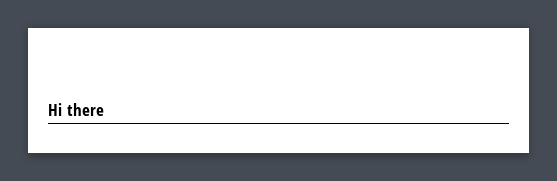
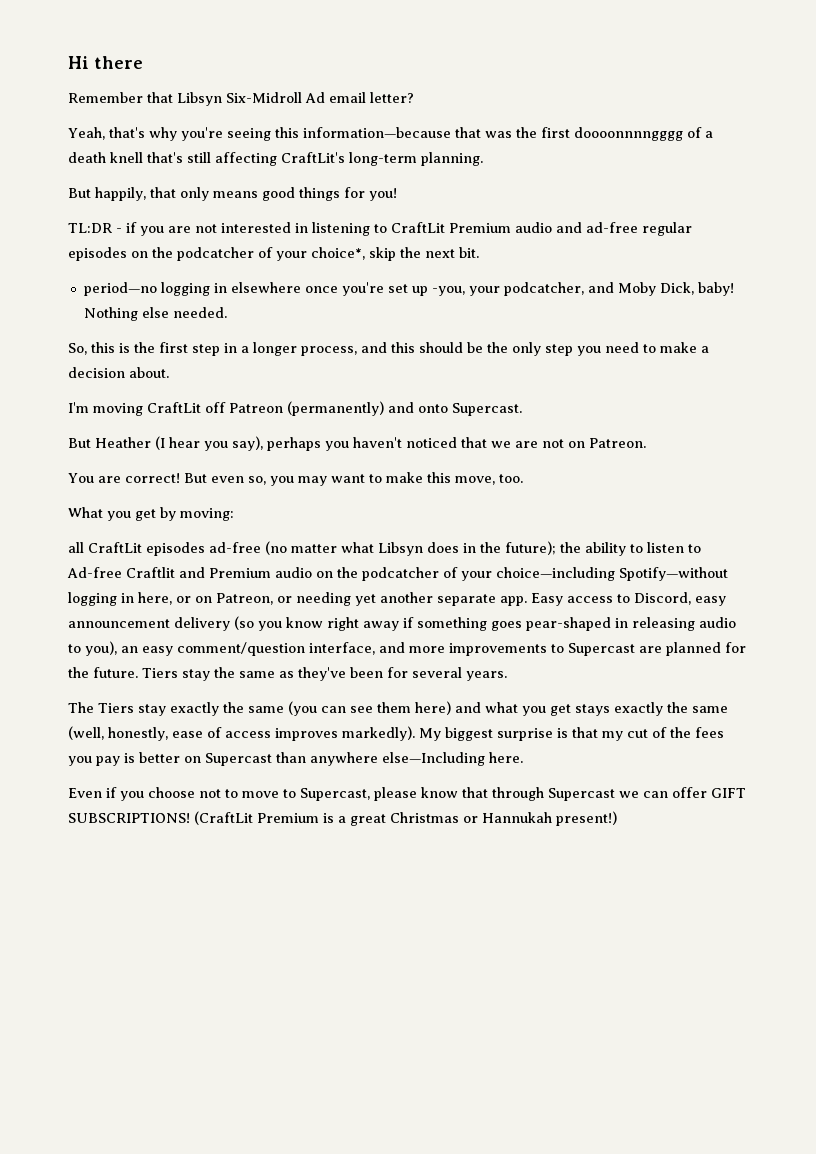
+ Remember that Libsyn Six-Midroll Ad email letter?
+ Yeah, that's why you're seeing this information—because that was the first doooonnnngggg of a death knell that's still affecting CraftLit's long-term planning.
+ But happily, that only means good things for you!
+ TL:DR - if you are not interested in listening to CraftLit Premium audio and ad-free regular episodes on the podcatcher of your choice*, skip the next bit.
+ period—no logging in elsewhere once you're set up -you, your podcatcher, and Moby Dick, baby! Nothing else needed.
+ So, this is the first step in a longer process, and this should be the only step you need to make a decision about.
+ I'm moving CraftLit off Patreon (permanently) and onto Supercast.
+ But Heather (I hear you say), perhaps you haven't noticed that we are not on Patreon.
+ You are correct! But even so, you may want to make this move, too.
+ What you get by moving:
+ all CraftLit episodes ad-free (no matter what Libsyn does in the future); the ability to listen to Ad-free Craftlit and Premium audio on the podcatcher of your choice—including Spotify—without logging in here, or on Patreon, or needing yet another separate app. Easy access to Discord, easy announcement delivery (so you know right away if something goes pear-shaped in releasing audio to you), an easy comment/question interface, and more improvements to Supercast are planned for the future. Tiers stay the same as they've been for several years.
+ The Tiers stay exactly the same (you can see them here) and what you get stays exactly the same (well, honestly, ease of access improves markedly). My biggest surprise is that my cut of the fees you pay is better on Supercast than anywhere else—Including here.
+ Even if you choose not to move to Supercast, please know that through Supercast we can offer GIFT SUBSCRIPTIONS! (CraftLit Premium is a great Christmas or Hannukah present!)

